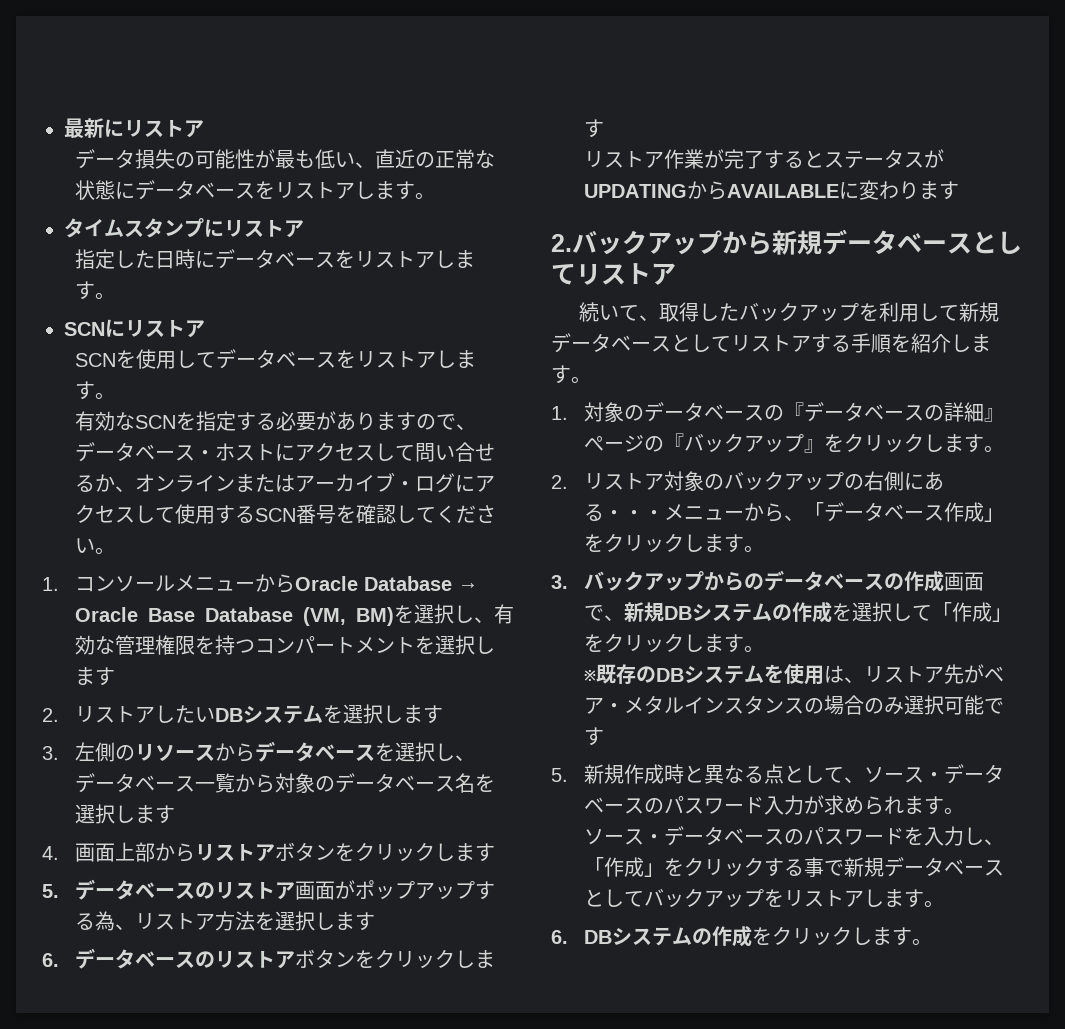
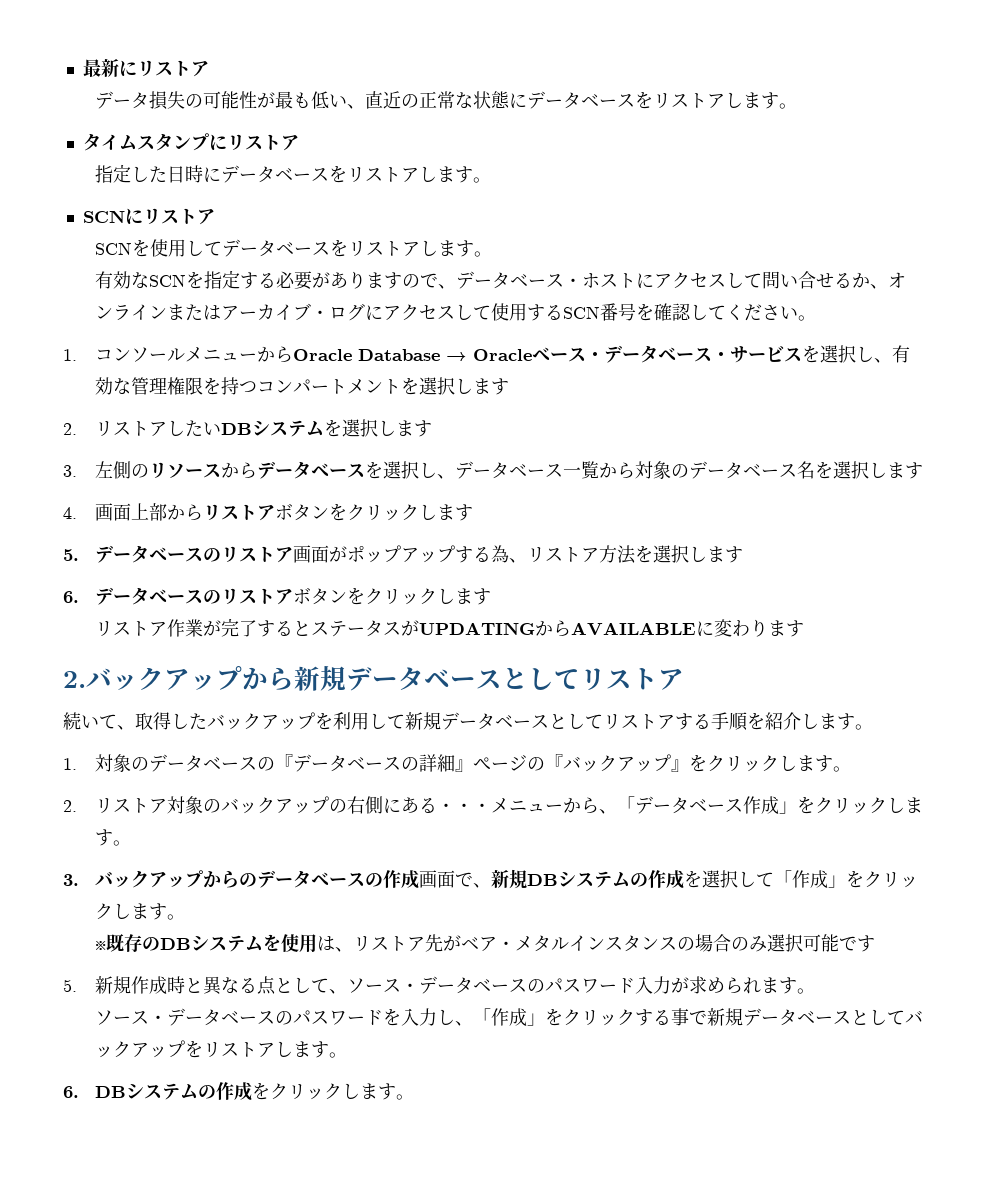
- 1.コンソールメニューからOracle Database → Oracle Base Database (VM, BM)を選択し、有効な管理権限を持つコンパートメントを選択します
+ 1.コンソールメニューからOracle Database → Oracleベース・データベース・サービスを選択し、有効な管理権限を持つコンパートメントを選択します

